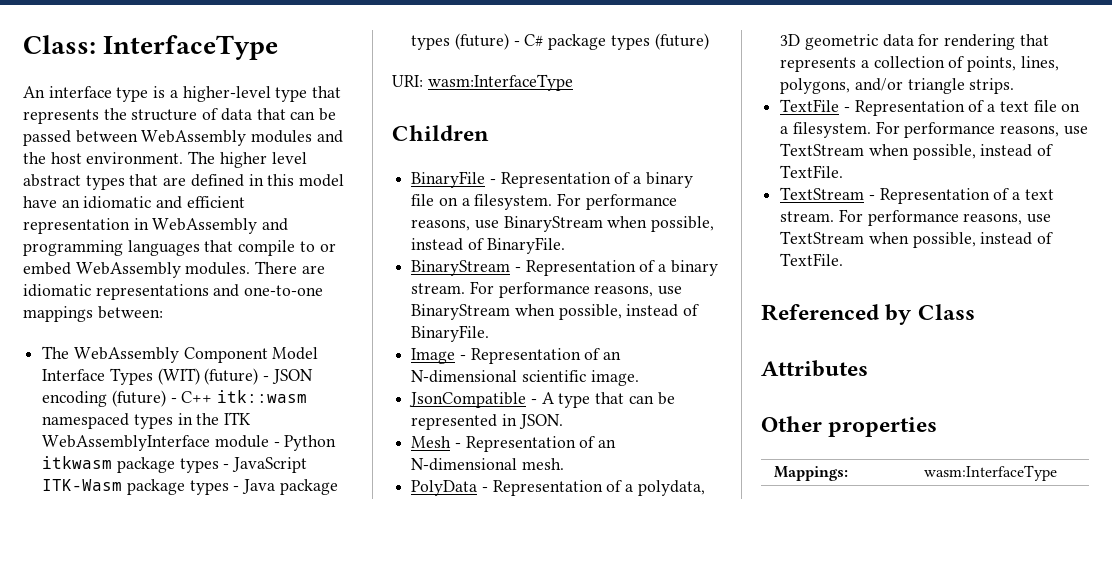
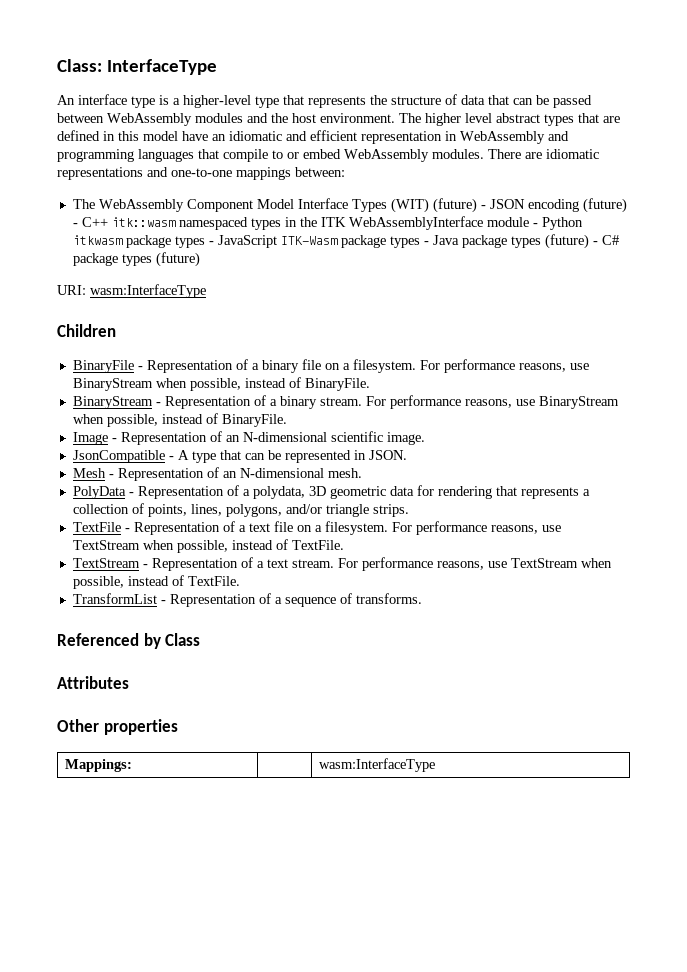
+ TransformList - Representation of a sequence of transforms.

